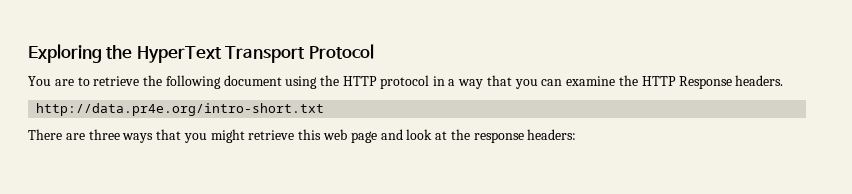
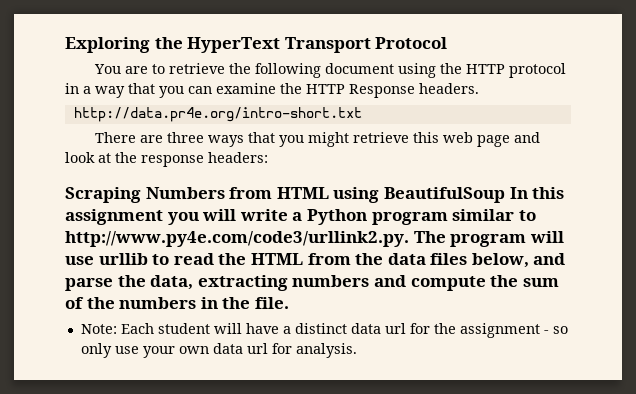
+ Scraping Numbers from HTML using BeautifulSoup In this assignment you will write a Python program similar to http://www.py4e.com/code3/urllink2.py. The program will use urllib to read the HTML from the data files below, and parse the data, extracting numbers and compute the sum of the numbers in the file.
+ Note: Each student will have a distinct data url for the assignment - so only use your own data url for analysis.

